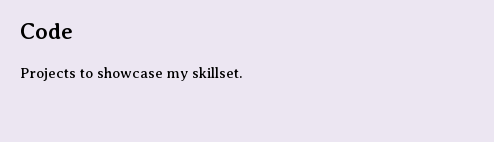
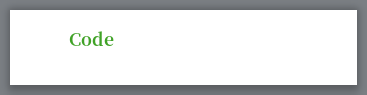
- Projects to showcase my skillset.

